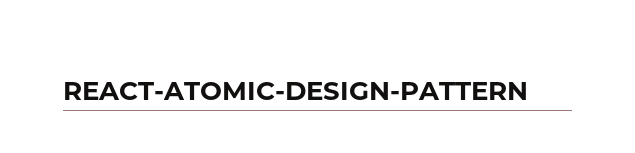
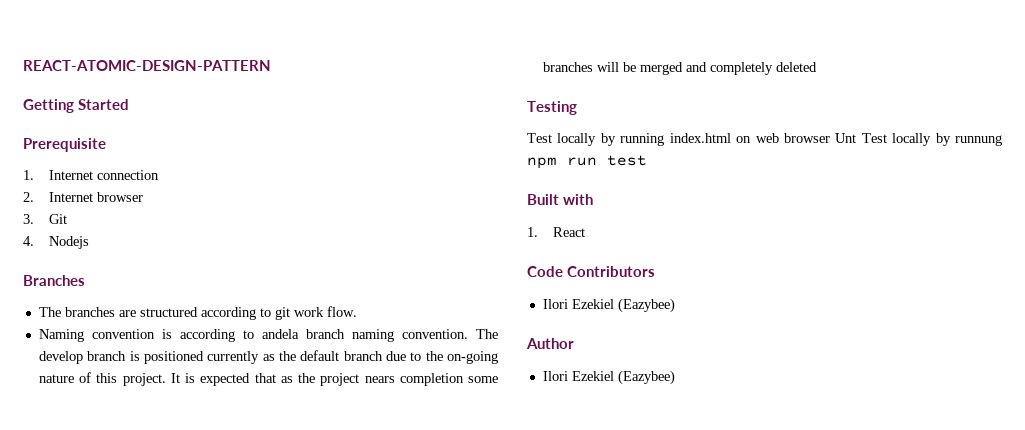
+ Getting Started
+ Prerequisite
+ 1. Internet connection
+ 2. Internet browser
+ 3. Git
+ 4. Nodejs
+ Branches
+ The branches are structured according to git work flow.
+ Naming convention is according to andela branch naming convention. The develop branch is positioned currently as the default branch due to the on-going nature of this project. It is expected that as the project nears completion some branches will be merged and completely deleted
+ Testing
+ Test locally by running index.html on web browser Unt Test locally by runnung npm run test
+ Built with
+ 1. React
+ Code Contributors
+ Ilori Ezekiel (Eazybee)
+ Author
+ Ilori Ezekiel (Eazybee)

